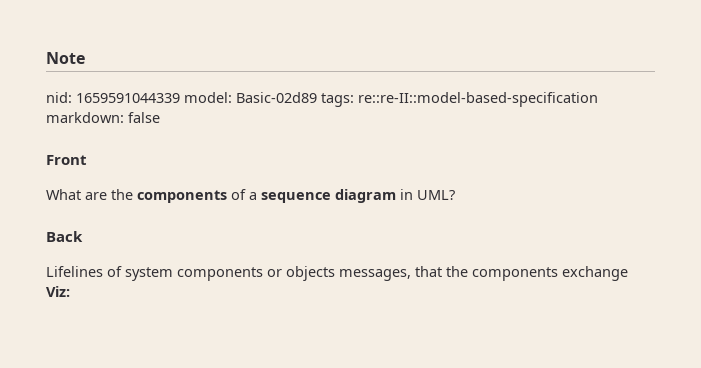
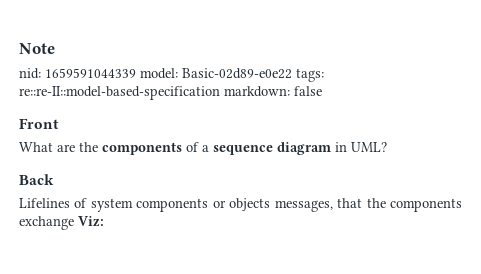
- nid: 1659591044339 model: Basic-02d89 tags: re::re-II::model-based-specification markdown: false
+ nid: 1659591044339 model: Basic-02d89-e0e22 tags: re::re-II::model-based-specification markdown: false

